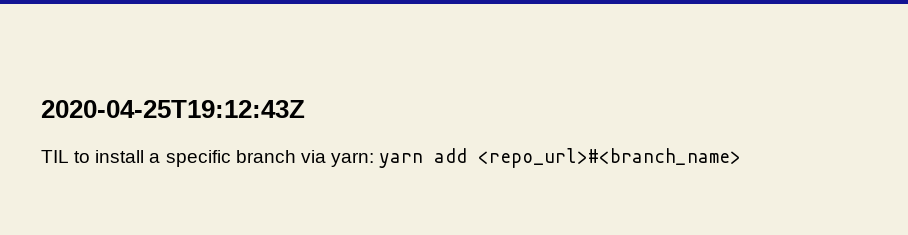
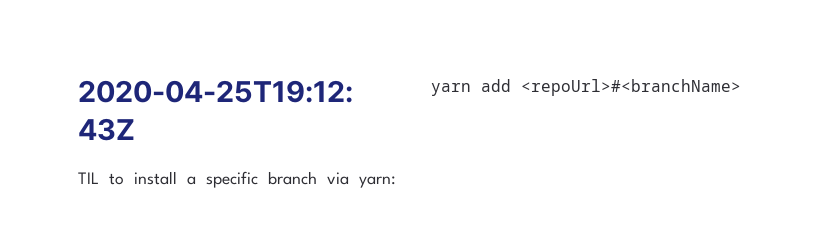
- TIL to install a specific branch via yarn: yarn add <repo_url>#<branch_name>
+ TIL to install a specific branch via yarn: yarn add <repoUrl>#<branchName>

